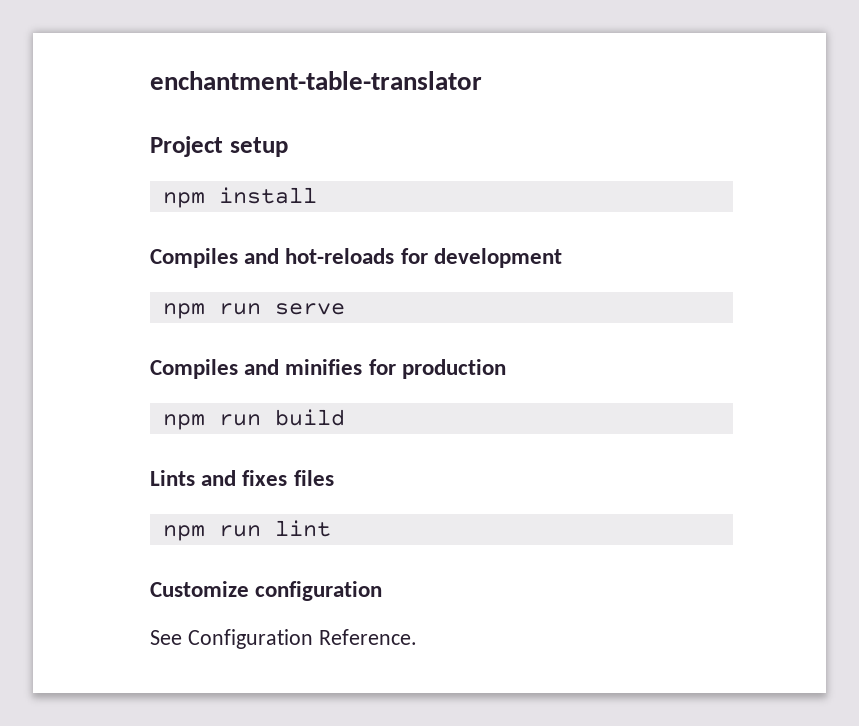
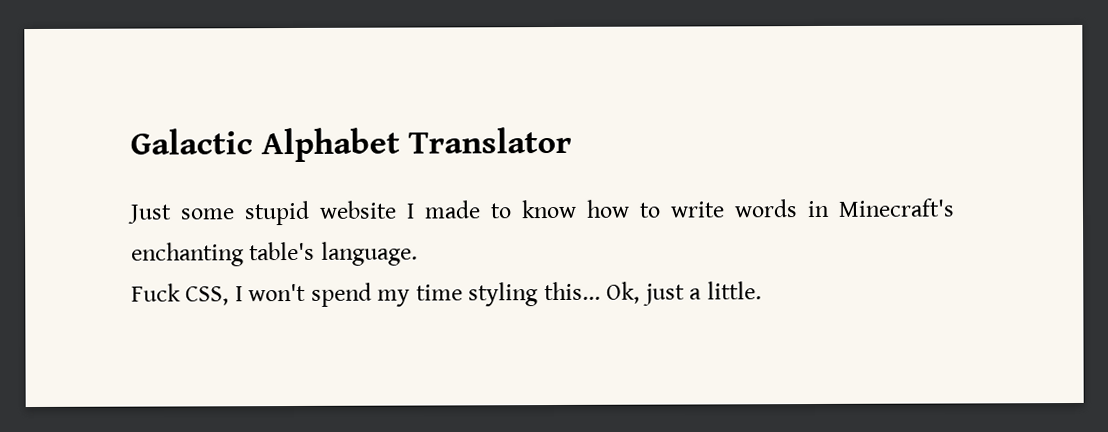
- enchantment-table-translator
- Project setup
- npm install
- Compiles and hot-reloads for development
- npm run serve
- Compiles and minifies for production
- npm run build
- Lints and fixes files
- npm run lint
- Customize configuration
- See Configuration Reference.
+ Galactic Alphabet Translator
+ Just some stupid website I made to know how to write words in Minecraft's enchanting table's language.
+ Fuck CSS, I won't spend my time styling this... Ok, just a little.

